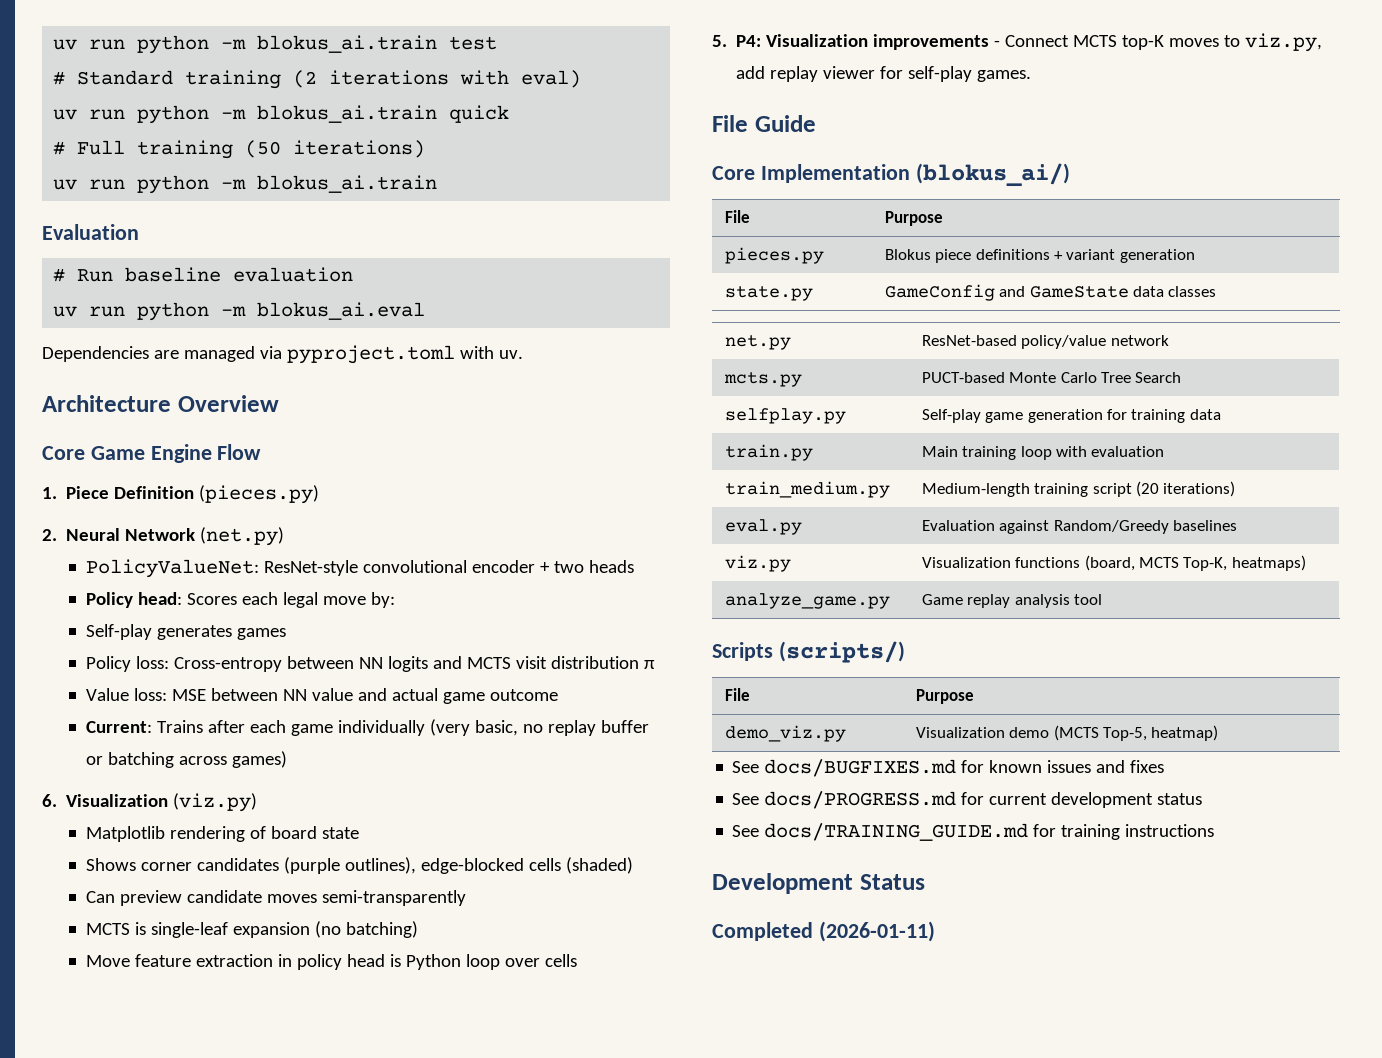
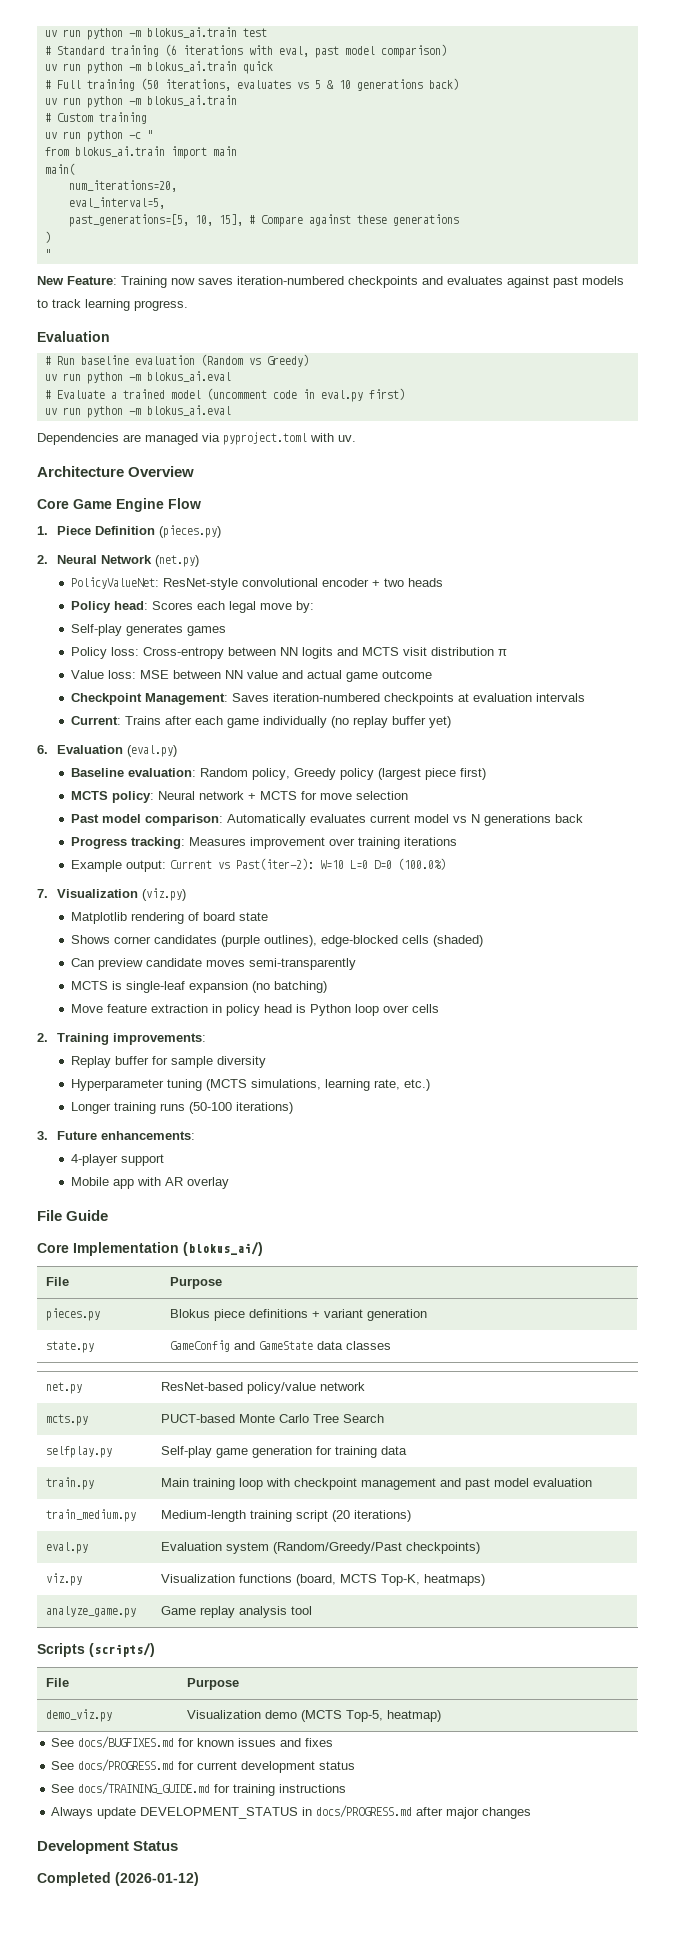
- # Standard training (2 iterations with eval)
+ # Standard training (6 iterations with eval, past model comparison)
- # Full training (50 iterations)
+ # Full training (50 iterations, evaluates vs 5 & 10 generations back)
  uv run python -m blokus_ai.train
+ # Custom training
+ uv run python -c "
+ from blokus_ai.train import main
+ main(
+ num_iterations=20,
+ eval_interval=5,
+ past_generations=[5, 10, 15], # Compare against these generations
+ )
+ "
+ New Feature: Training now saves iteration-numbered checkpoints and evaluates against past models to track learning progress.
- # Run baseline evaluation
+ # Run baseline evaluation (Random vs Greedy)
+ uv run python -m blokus_ai.eval
+ # Evaluate a trained model (uncomment code in eval.py first)
+ Checkpoint Management: Saves iteration-numbered checkpoints at evaluation intervals
- Current: Trains after each game individually (very basic, no replay buffer or batching across games)
- 6. Visualization (viz.py)
+ Current: Trains after each game individually (no replay buffer yet)
+ 6. Evaluation (eval.py)
+ Baseline evaluation: Random policy, Greedy policy (largest piece first)
+ MCTS policy: Neural network + MCTS for move selection
+ Past model comparison: Automatically evaluates current model vs N generations back
+ Progress tracking: Measures improvement over training iterations
+ Example output: Current vs Past(iter-2): W=10 L=0 D=0 (100.0%)
+ 7. Visualization (viz.py)
- 5. P4: Visualization improvements - Connect MCTS top-K moves to viz.py, add replay viewer for self-play games.
+ 2. Training improvements:
+ Replay buffer for sample diversity
+ Hyperparameter tuning (MCTS simulations, learning rate, etc.)
+ Longer training runs (50-100 iterations)
+ 3. Future enhancements:
+ 4-player support
+ Mobile app with AR overlay
- train.py | Main training loop with evaluation
+ train.py | Main training loop with checkpoint management and past model evaluation
- eval.py | Evaluation against Random/Greedy baselines
+ eval.py | Evaluation system (Random/Greedy/Past checkpoints)
+ Always update DEVELOPMENT_STATUS in docs/PROGRESS.md after major changes
- Completed (2026-01-11)
+ Completed (2026-01-12)

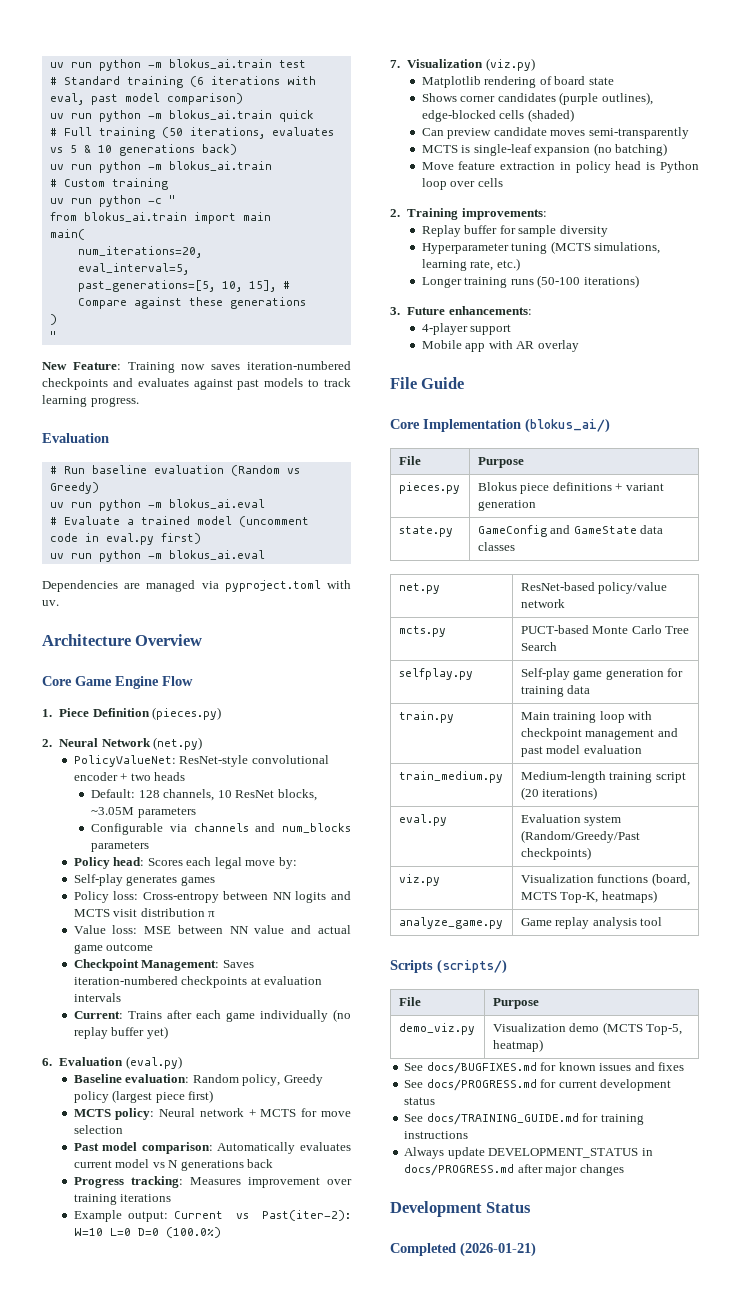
+ Default: 128 channels, 10 ResNet blocks, ~3.05M parameters
+ Configurable via channels and num_blocks parameters
- Completed (2026-01-12)
+ Completed (2026-01-21)

